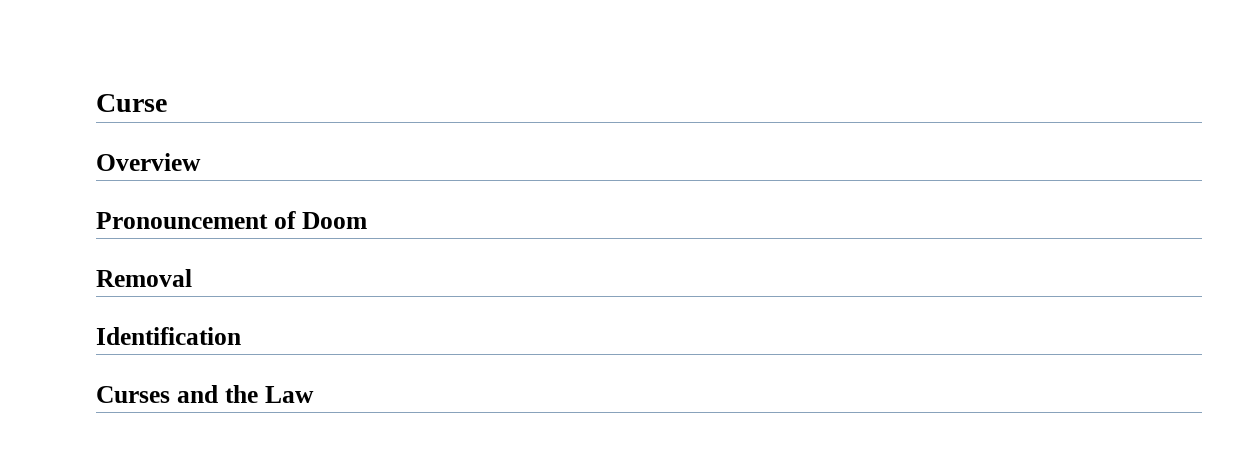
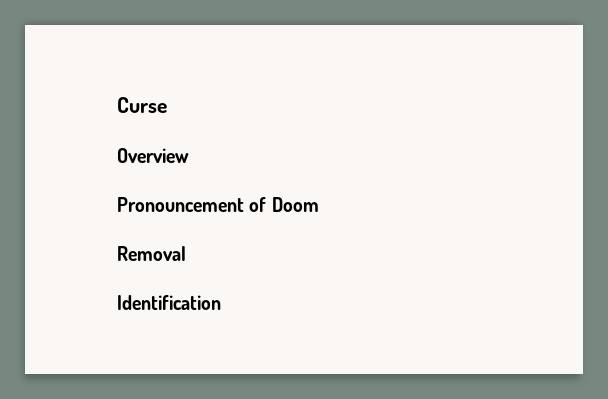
- Curses and the Law

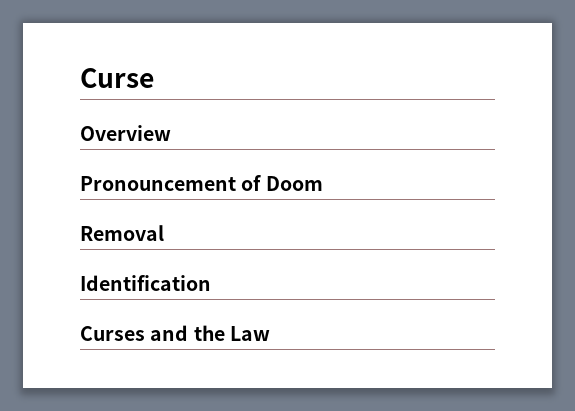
+ Curses and the Law

